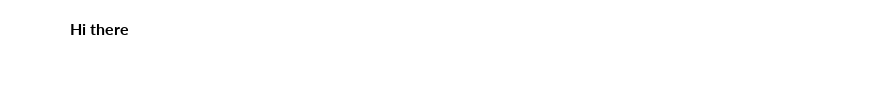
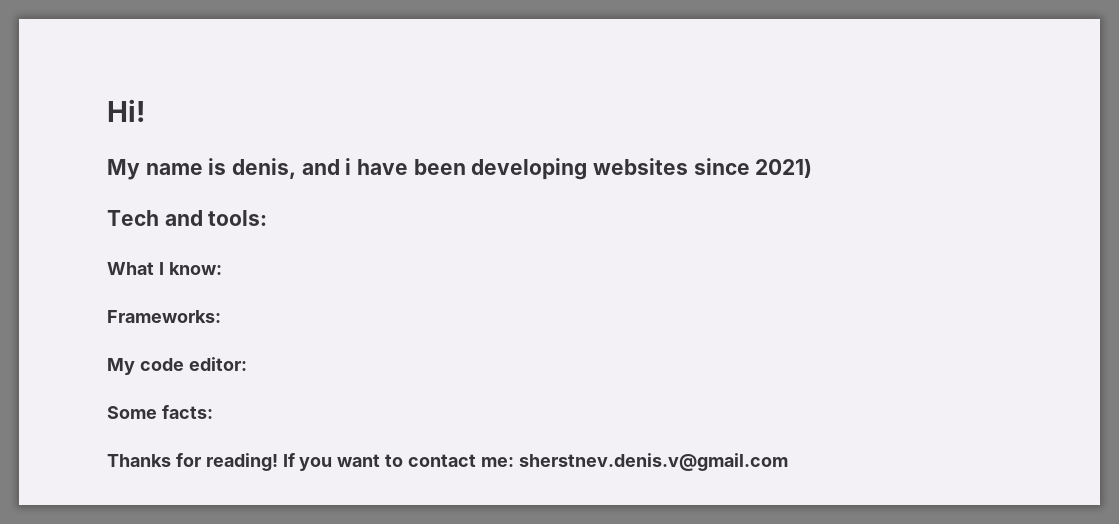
- Hi there
+ Hi!
+ My name is denis, and i have been developing websites since 2021)
+ Tech and tools:
+ What I know:
+ Frameworks:
+ My code editor:
+ Some facts:
+ Thanks for reading! If you want to contact me: sherstnev.denis.v@gmail.com

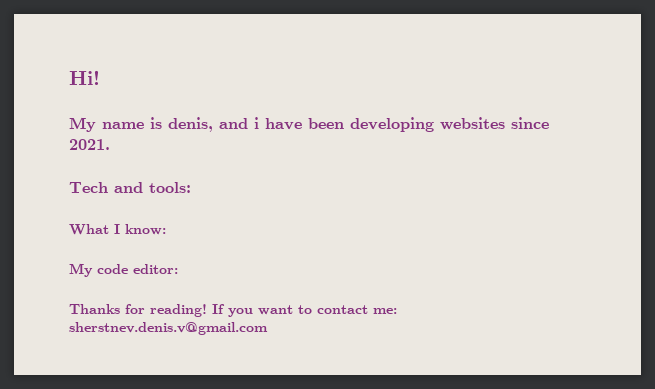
- My name is denis, and i have been developing websites since 2021)
+ My name is denis, and i have been developing websites since 2021.
- Frameworks:
- Some facts:

